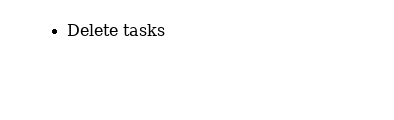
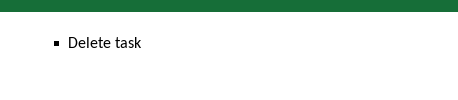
- Delete tasks
+ Delete task

